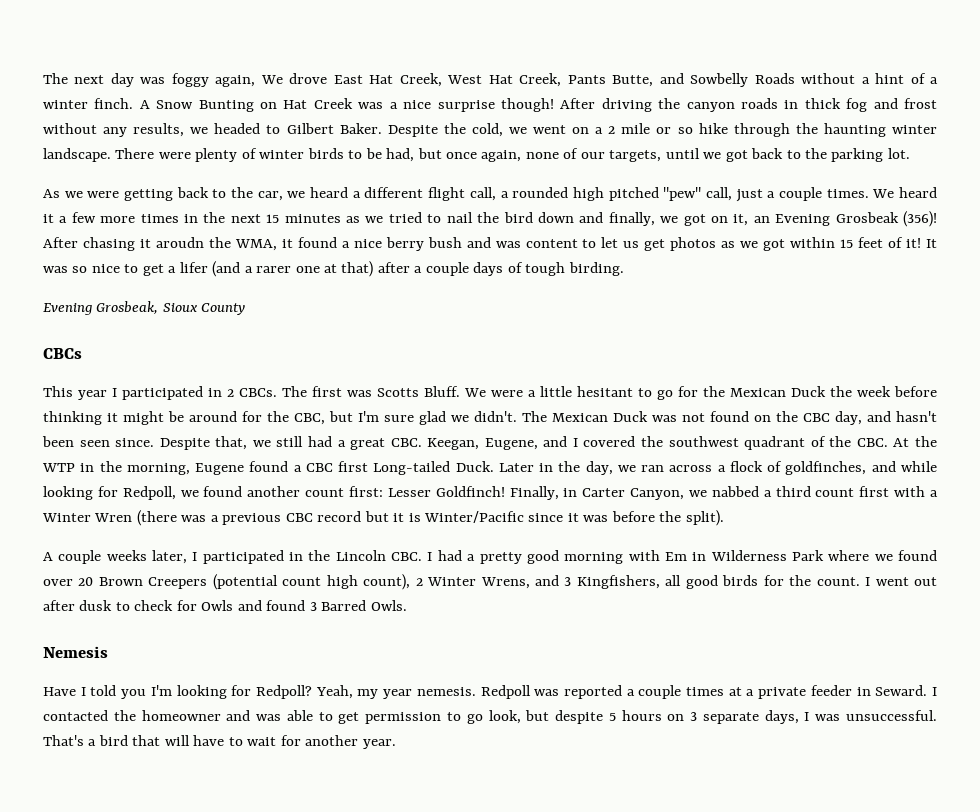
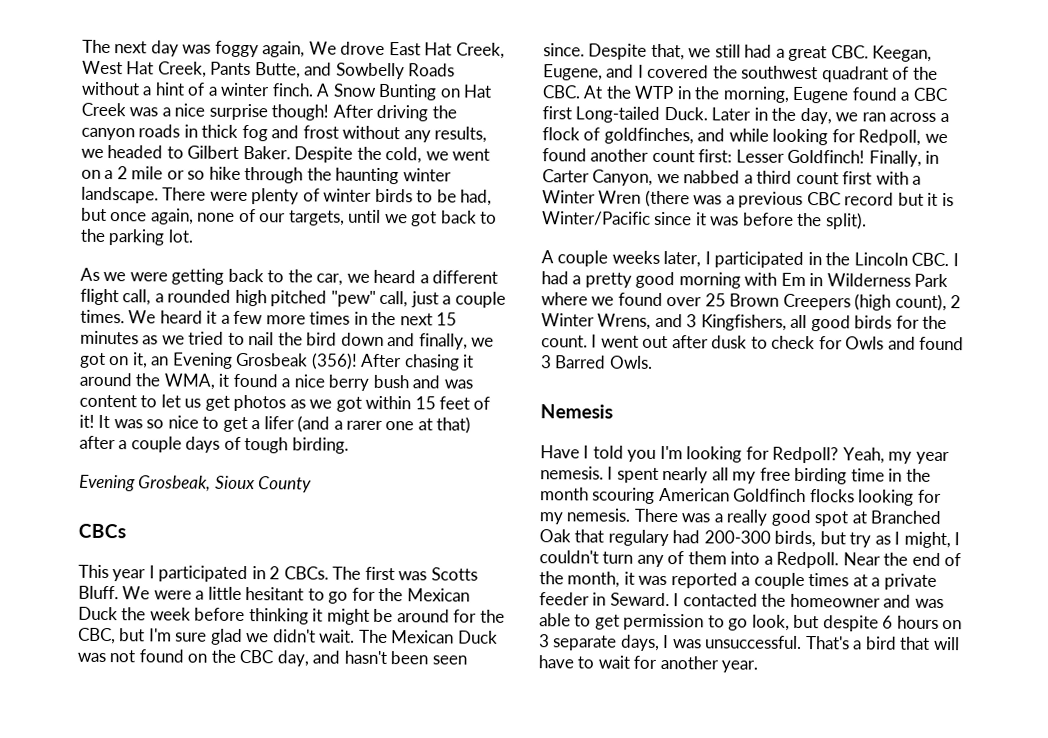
- After chasing it aroudn the WMA, it found a nice berry bush and was content to let us get photos as we got within 15 feet of it!
+ After chasing it around the WMA, it found a nice berry bush and was content to let us get photos as we got within 15 feet of it!
- We were a little hesitant to go for the Mexican Duck the week before thinking it might be around for the CBC, but I'm sure glad we didn't.
+ We were a little hesitant to go for the Mexican Duck the week before thinking it might be around for the CBC, but I'm sure glad we didn't wait.
- A couple weeks later, I participated in the Lincoln CBC. I had a pretty good morning with Em in Wilderness Park where we found over 20 Brown Creepers (potential count high count), 2 Winter Wrens, and 3 Kingfishers, all good birds for the count.
+ A couple weeks later, I participated in the Lincoln CBC. I had a pretty good morning with Em in Wilderness Park where we found over 25 Brown Creepers (high count), 2 Winter Wrens, and 3 Kingfishers, all good birds for the count.
- Redpoll was reported a couple times at a private feeder in Seward.
+ I spent nearly all my free birding time in the month scouring American Goldfinch flocks looking for my nemesis. There was a really good spot at Branched Oak that regulary had 200-300 birds, but try as I might, I couldn't turn any of them into a Redpoll. Near the end of the month, it was reported a couple times at a private feeder in Seward.
- I contacted the homeowner and was able to get permission to go look, but despite 5 hours on 3 separate days, I was unsuccessful.
+ I contacted the homeowner and was able to get permission to go look, but despite 6 hours on 3 separate days, I was unsuccessful.

